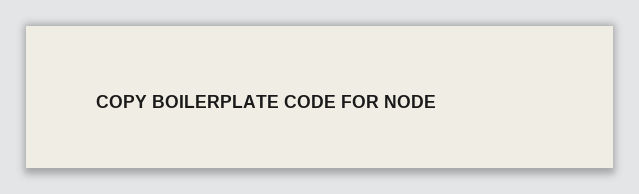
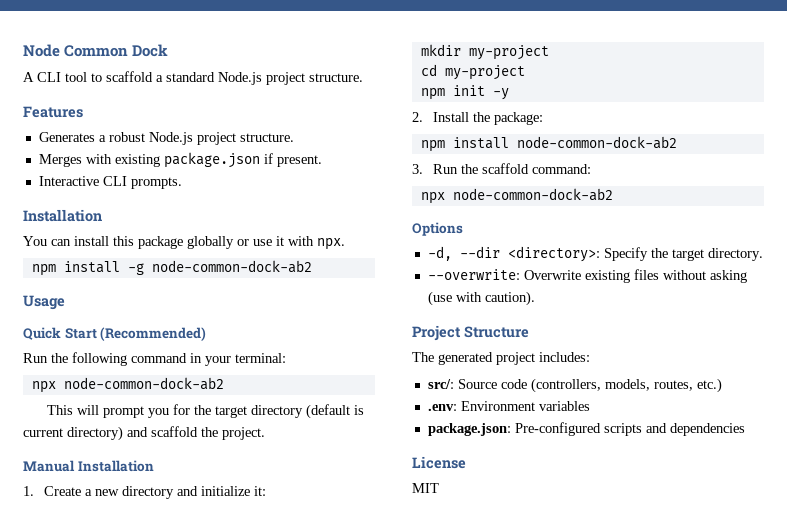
- COPY BOILERPLATE CODE FOR NODE
+ Node Common Dock
+ A CLI tool to scaffold a standard Node.js project structure.
+ Features
+ Generates a robust Node.js project structure.
+ Merges with existing package.json if present.
+ Interactive CLI prompts.
+ Installation
+ You can install this package globally or use it with npx.
+ npm install -g node-common-dock-ab2
+ Usage
+ Quick Start (Recommended)
+ Run the following command in your terminal:
+ npx node-common-dock-ab2
+ This will prompt you for the target directory (default is current directory) and scaffold the project.
+ Manual Installation
+ 1. Create a new directory and initialize it:
+ mkdir my-project
+ cd my-project
+ npm init -y
+ 2. Install the package:
+ npm install node-common-dock-ab2
+ 3. Run the scaffold command:
+ npx node-common-dock-ab2
+ Options
+ -d, --dir <directory>: Specify the target directory.
+ --overwrite: Overwrite existing files without asking (use with caution).
+ Project Structure
+ The generated project includes:
+ src/: Source code (controllers, models, routes, etc.)
+ .env: Environment variables
+ package.json: Pre-configured scripts and dependencies
+ License
+ MIT

